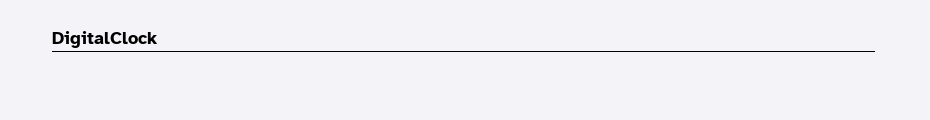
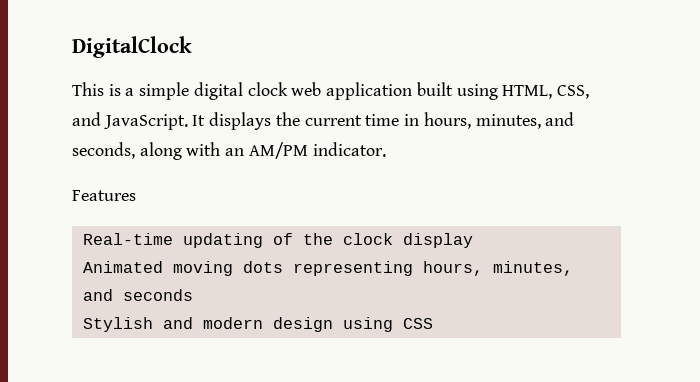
+ This is a simple digital clock web application built using HTML, CSS, and JavaScript. It displays the current time in hours, minutes, and seconds, along with an AM/PM indicator.
+ Features
+ Real-time updating of the clock display
+ Animated moving dots representing hours, minutes, and seconds
+ Stylish and modern design using CSS

